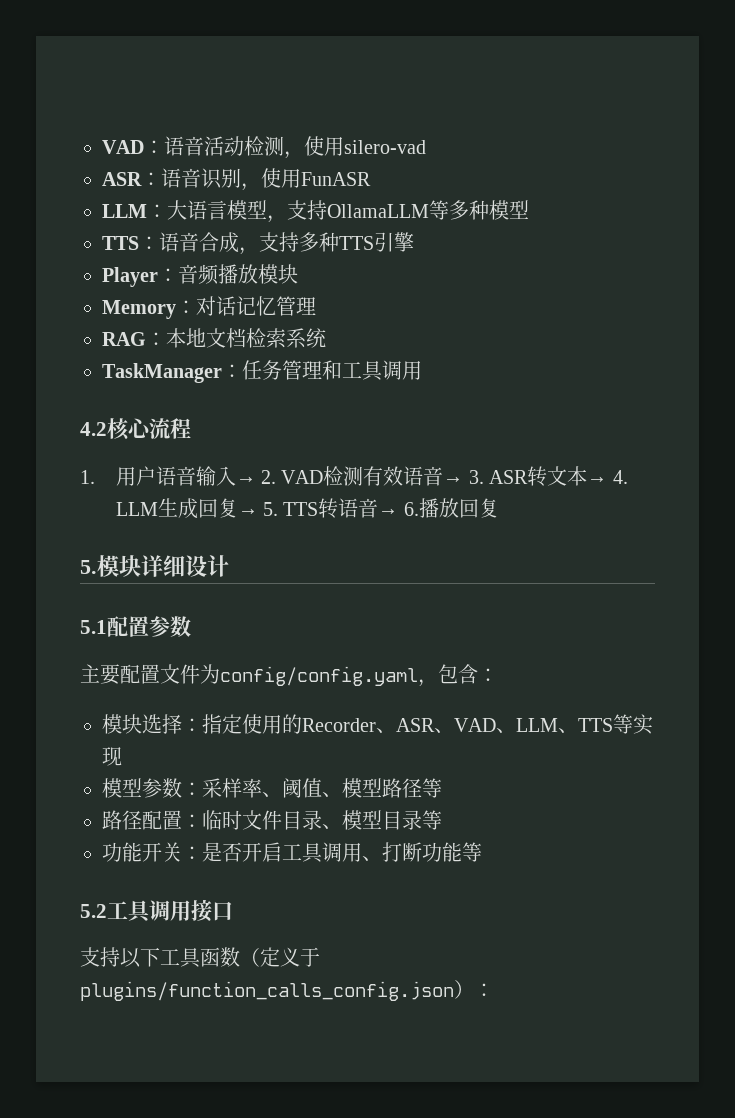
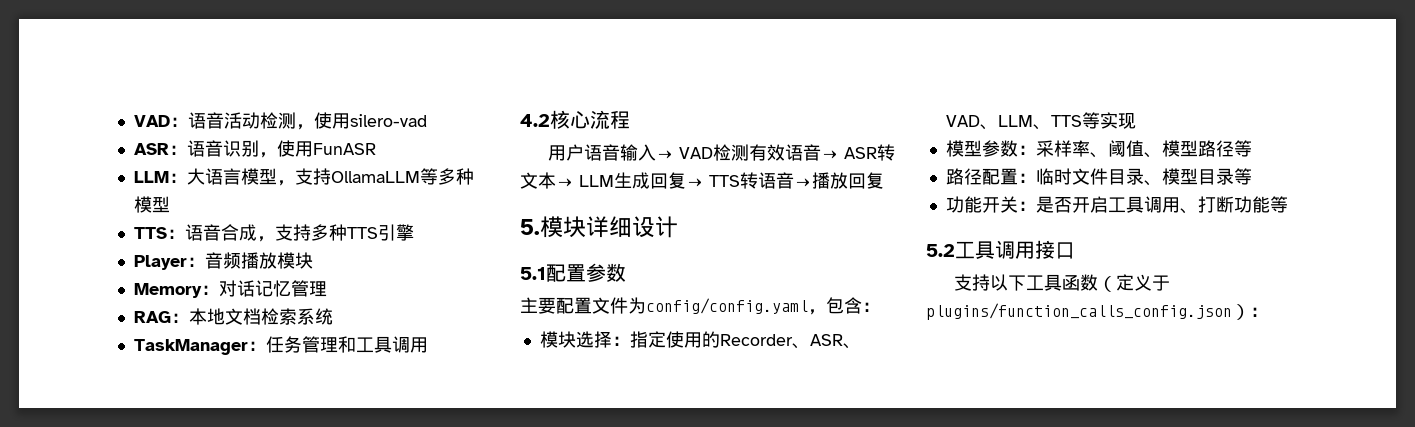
- 1.用户语音输入→ 2. VAD检测有效语音→ 3. ASR转文本→ 4. LLM生成回复→ 5. TTS转语音→ 6.播放回复
+ 用户语音输入→ VAD检测有效语音→ ASR转文本→ LLM生成回复→ TTS转语音→播放回复

